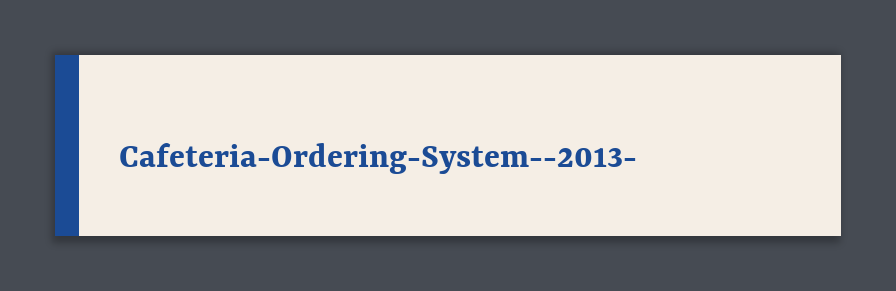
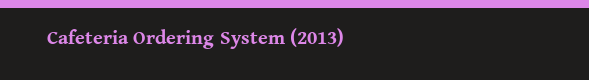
- Cafeteria-Ordering-System--2013-
+ Cafeteria Ordering System (2013)

